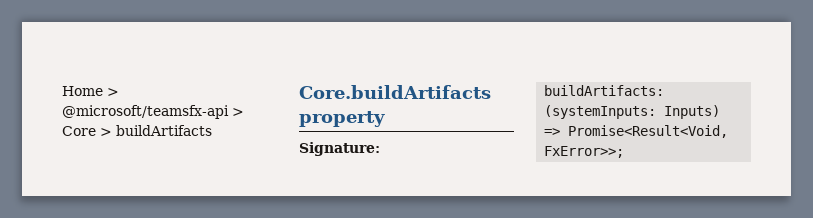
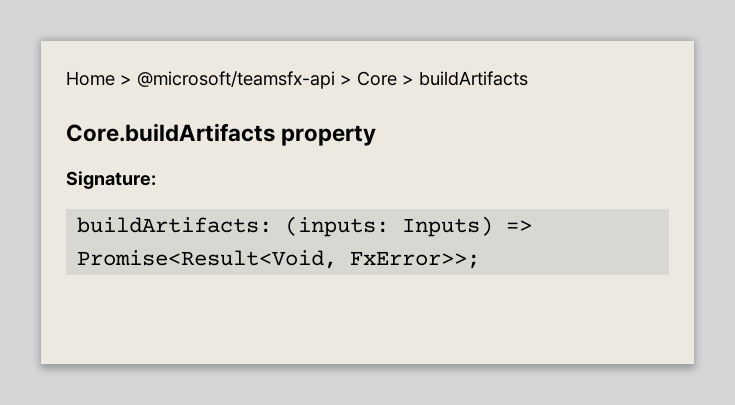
- buildArtifacts: (systemInputs: Inputs) => Promise<Result<Void, FxError>>;
+ buildArtifacts: (inputs: Inputs) => Promise<Result<Void, FxError>>;

